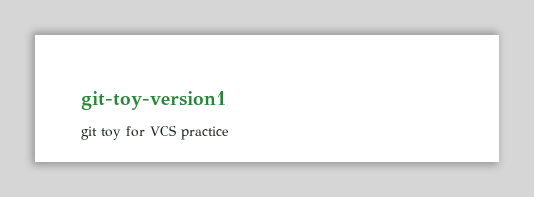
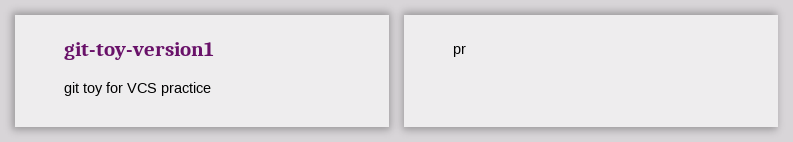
+ pr

